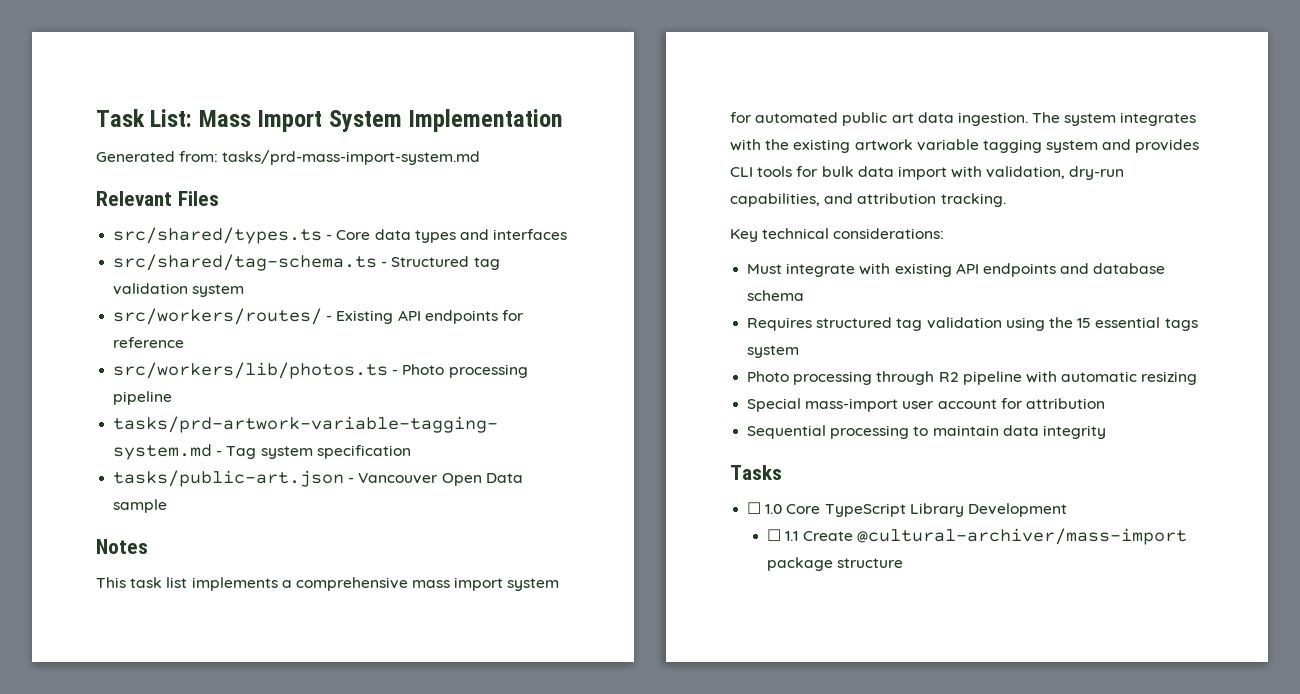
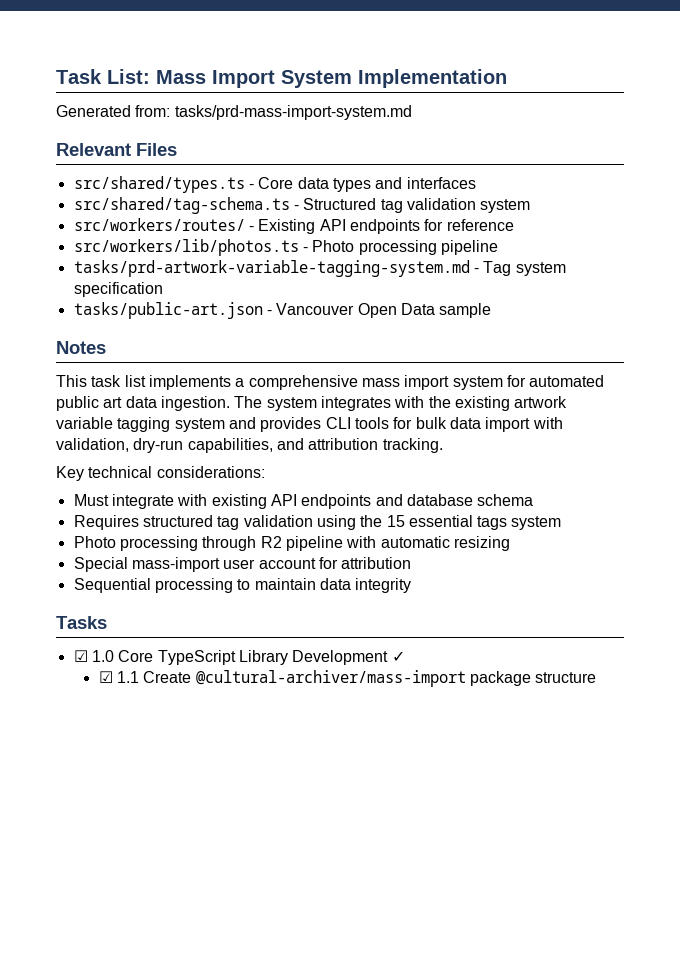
- ☐ 1.0 Core TypeScript Library Development
- ☐ 1.1 Create @cultural-archiver/mass-import package structure
+ ☑ 1.0 Core TypeScript Library Development ✓
+ ☑ 1.1 Create @cultural-archiver/mass-import package structure

